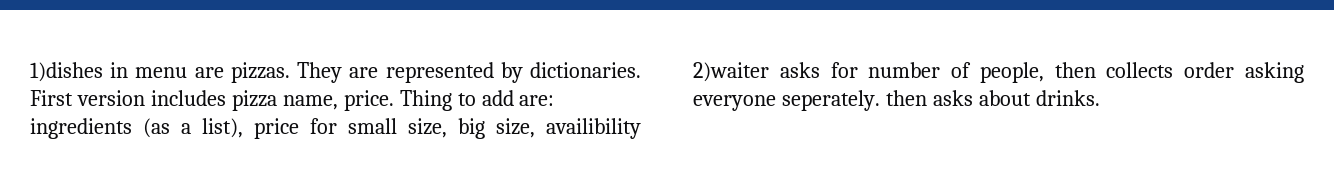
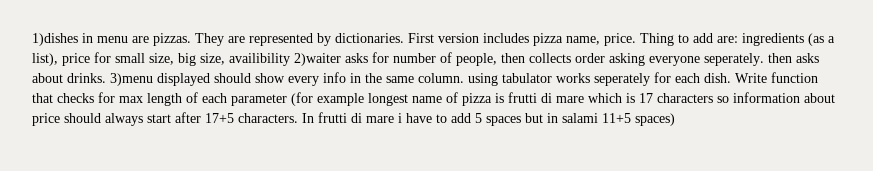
+ 3)menu displayed should show every info in the same column. using tabulator works seperately for each dish. Write function that checks for max length of each parameter (for example longest name of pizza is frutti di mare which is 17 characters so information about price should always start after 17+5 characters. In frutti di mare i have to add 5 spaces but in salami 11+5 spaces)

